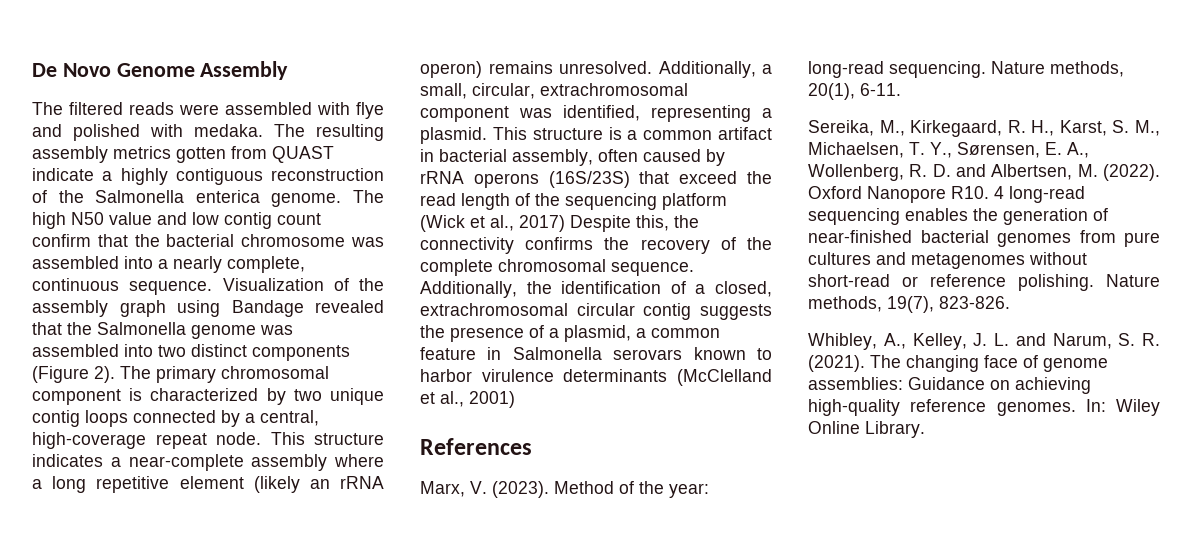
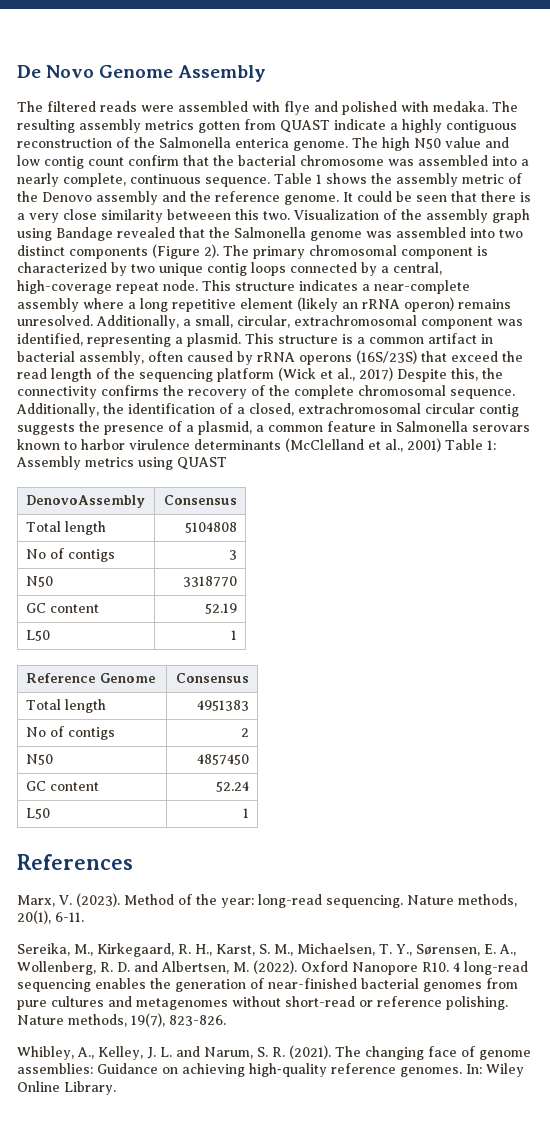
+ Table 1 shows the assembly metric of the Denovo assembly and the reference genome. It could be seen that there is a very close similarity betweeen this two.
- Additionally, the identification of a closed, extrachromosomal circular contig suggests the presence of a plasmid, a common feature in Salmonella serovars known to harbor virulence determinants (McClelland et al., 2001)
+ Additionally, the identification of a closed, extrachromosomal circular contig suggests the presence of a plasmid, a common feature in Salmonella serovars known to harbor virulence determinants (McClelland et al., 2001) Table 1: Assembly metrics using QUAST
+ DenovoAssembly | Consensus
+ Total length | 5104808
+ No of contigs | 3
+ N50 | 3318770
+ GC content | 52.19
+ L50 | 1
+ Reference Genome | Consensus
+ Total length | 4951383
+ No of contigs | 2
+ N50 | 4857450
+ GC content | 52.24
+ L50 | 1

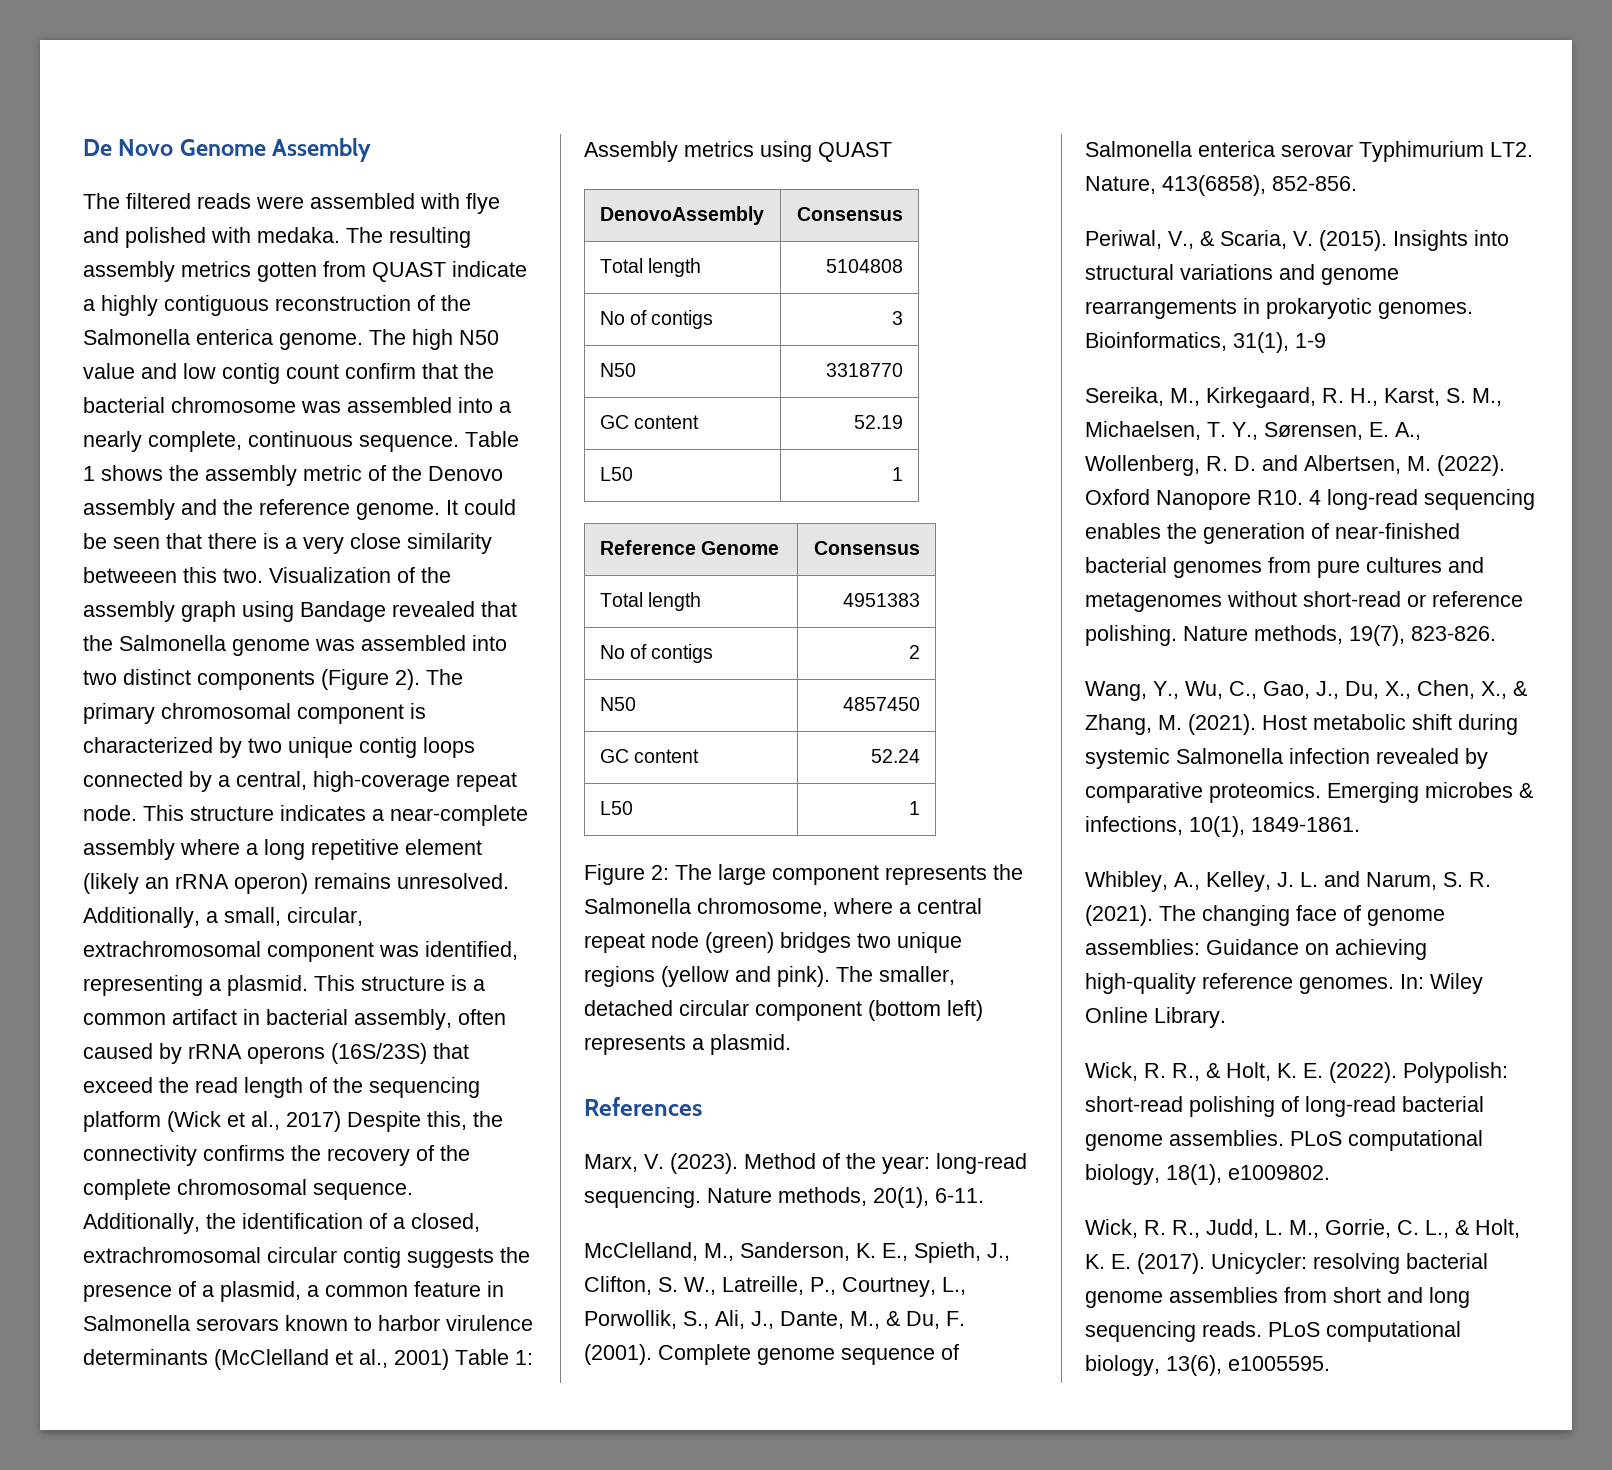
+ Figure 2: The large component represents the Salmonella chromosome, where a central repeat node (green) bridges two unique regions (yellow and pink). The smaller, detached circular component (bottom left) represents a plasmid.
+ McClelland, M., Sanderson, K. E., Spieth, J., Clifton, S. W., Latreille, P., Courtney, L., Porwollik, S., Ali, J., Dante, M., & Du, F. (2001). Complete genome sequence of Salmonella enterica serovar Typhimurium LT2. Nature, 413(6858), 852-856.
+ Periwal, V., & Scaria, V. (2015). Insights into structural variations and genome rearrangements in prokaryotic genomes. Bioinformatics, 31(1), 1-9
+ Wang, Y., Wu, C., Gao, J., Du, X., Chen, X., & Zhang, M. (2021). Host metabolic shift during systemic Salmonella infection revealed by comparative proteomics. Emerging microbes & infections, 10(1), 1849-1861.
+ Wick, R. R., & Holt, K. E. (2022). Polypolish: short-read polishing of long-read bacterial genome assemblies. PLoS computational biology, 18(1), e1009802.
+ Wick, R. R., Judd, L. M., Gorrie, C. L., & Holt, K. E. (2017). Unicycler: resolving bacterial genome assemblies from short and long sequencing reads. PLoS computational biology, 13(6), e1005595.

